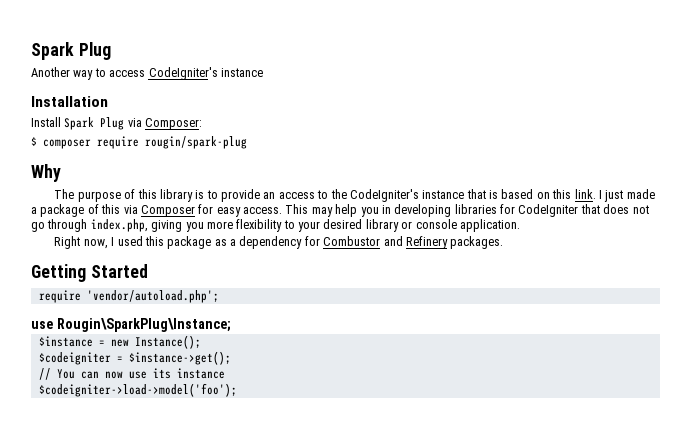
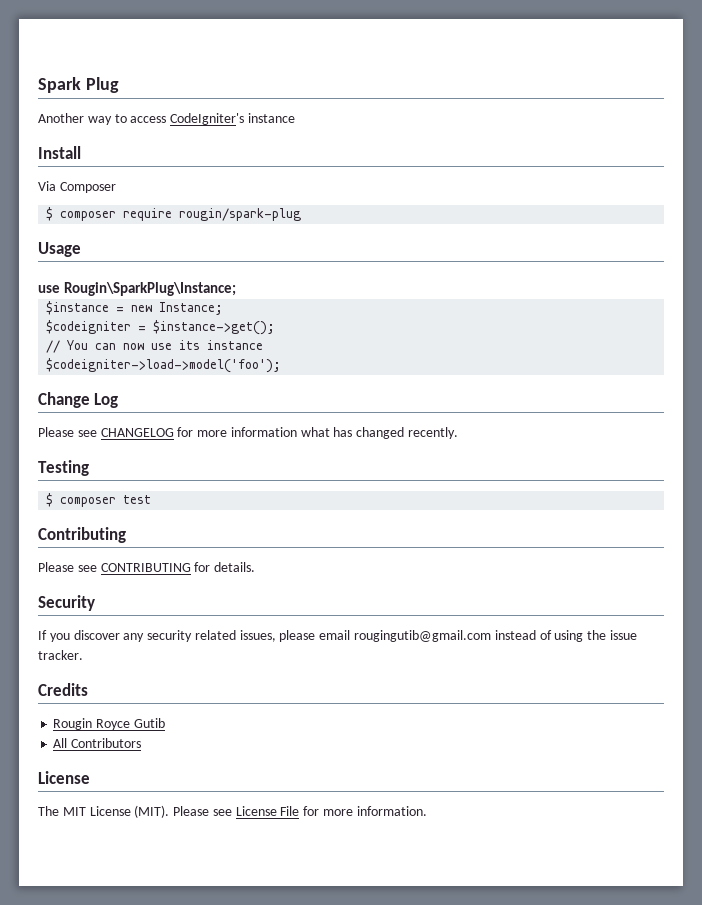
- Installation
- Install Spark Plug via Composer:
+ Install
+ Via Composer
  $ composer require rougin/spark-plug
- Why
- The purpose of this library is to provide an access to the CodeIgniter's instance that is based on this link. I just made a package of this via Composer for easy access. This may help you in developing libraries for CodeIgniter that does not go through index.php, giving you more flexibility to your desired library or console application.
- Right now, I used this package as a dependency for Combustor and Refinery packages.
- Getting Started
- require 'vendor/autoload.php';
+ Usage
- $instance = new Instance();
+ $instance = new Instance;
+ Change Log
+ Please see CHANGELOG for more information what has changed recently.
+ Testing
+ $ composer test
+ Contributing
+ Please see CONTRIBUTING for details.
+ Security
+ If you discover any security related issues, please email rougingutib@gmail.com instead of using the issue tracker.
+ Credits
+ Rougin Royce Gutib
+ All Contributors
+ License
+ The MIT License (MIT). Please see License File for more information.

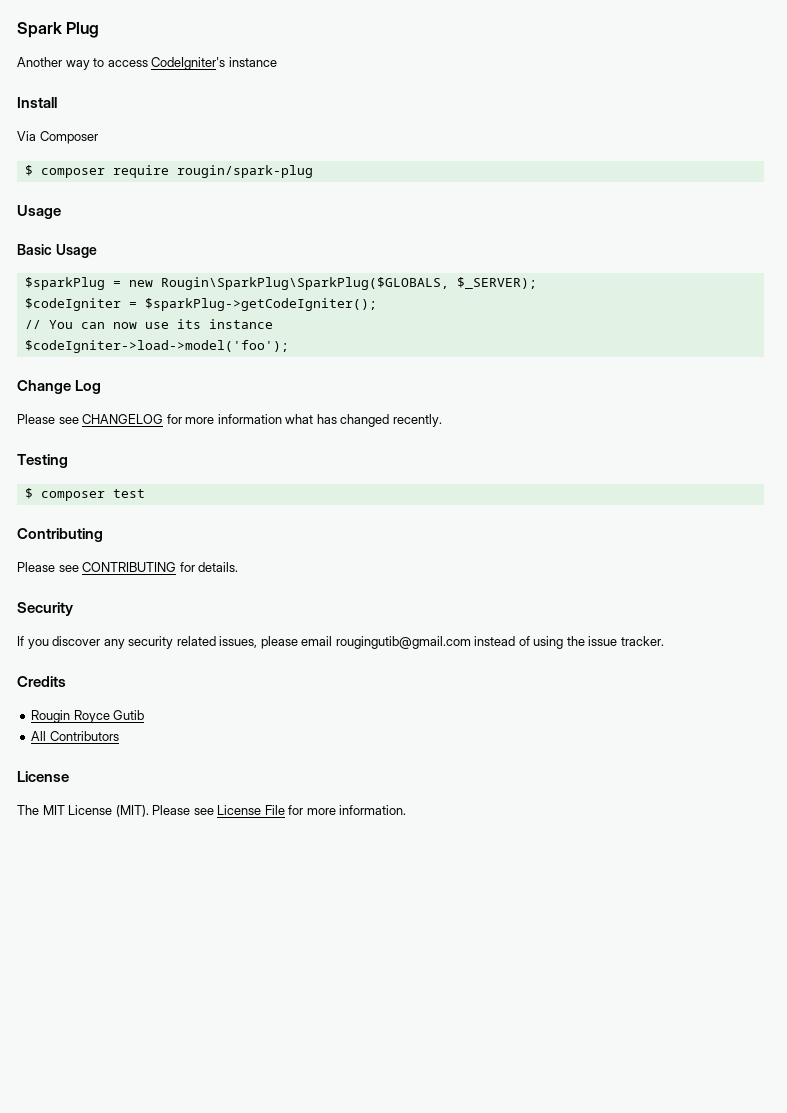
- use Rougin\SparkPlug\Instance;
- $instance = new Instance;
- $codeigniter = $instance->get();
+ Basic Usage
+ $sparkPlug = new Rougin\SparkPlug\SparkPlug($GLOBALS, $_SERVER);
+ $codeIgniter = $sparkPlug->getCodeIgniter();
- $codeigniter->load->model('foo');
+ $codeIgniter->load->model('foo');

